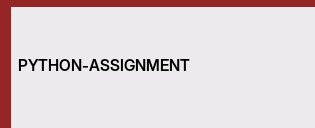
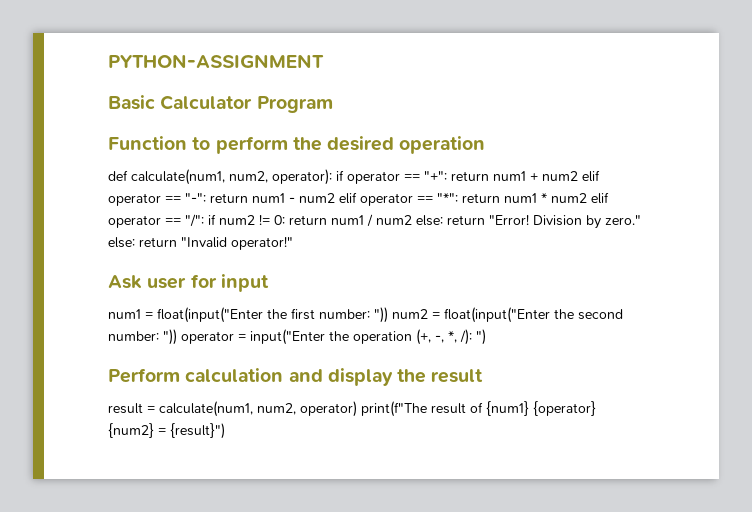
+ Basic Calculator Program
+ Function to perform the desired operation
+ def calculate(num1, num2, operator): if operator == "+": return num1 + num2 elif operator == "-": return num1 - num2 elif operator == "*": return num1 * num2 elif operator == "/": if num2 != 0: return num1 / num2 else: return "Error! Division by zero." else: return "Invalid operator!"
+ Ask user for input
+ num1 = float(input("Enter the first number: ")) num2 = float(input("Enter the second number: ")) operator = input("Enter the operation (+, -, *, /): ")
+ Perform calculation and display the result
+ result = calculate(num1, num2, operator) print(f"The result of {num1} {operator} {num2} = {result}")

